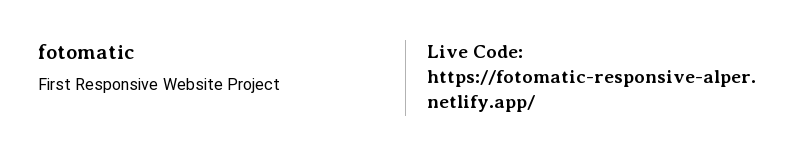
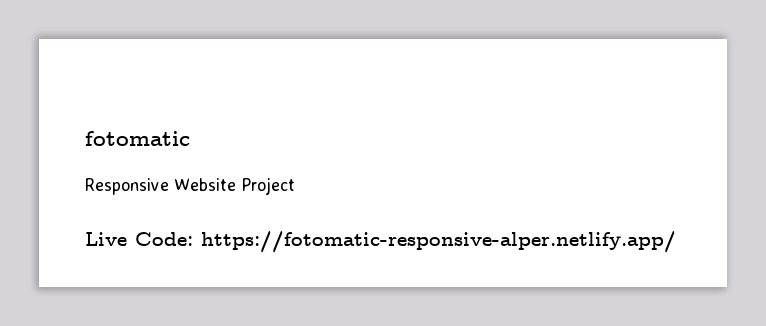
- First Responsive Website Project
+ Responsive Website Project

